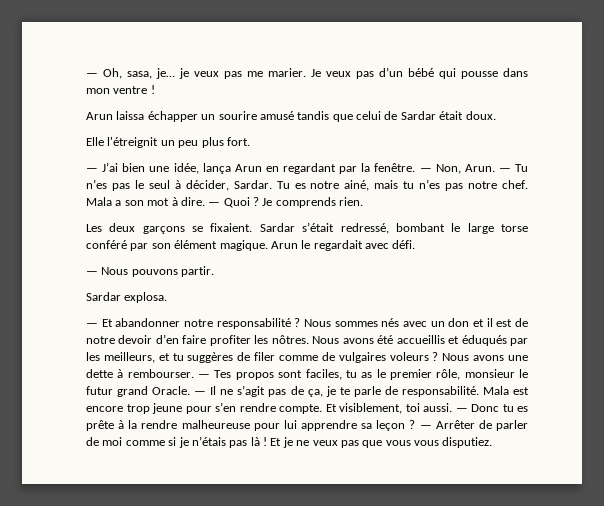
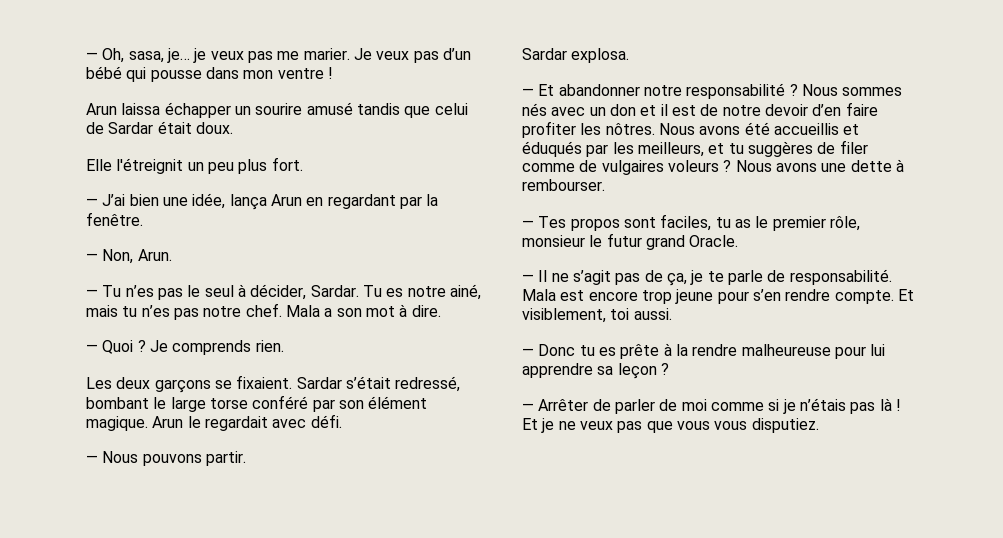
- — J’ai bien une idée, lança Arun en regardant par la fenêtre. — Non, Arun. — Tu n’es pas le seul à décider, Sardar.
+ — J’ai bien une idée, lança Arun en regardant par la fenêtre.
+ — Non, Arun.
+ — Tu n’es pas le seul à décider, Sardar.
- Mala a son mot à dire. — Quoi ?
+ Mala a son mot à dire.
+ — Quoi ?
- Nous avons une dette à rembourser. — Tes propos sont faciles, tu as le premier rôle, monsieur le futur grand Oracle. — Il ne s’agit pas de ça, je te parle de responsabilité.
+ Nous avons une dette à rembourser.
+ — Tes propos sont faciles, tu as le premier rôle, monsieur le futur grand Oracle.
+ — Il ne s’agit pas de ça, je te parle de responsabilité.
- Et visiblement, toi aussi. — Donc tu es prête à la rendre malheureuse pour lui apprendre sa leçon ? — Arrêter de parler de moi comme si je n’étais pas là !
+ Et visiblement, toi aussi.
+ — Donc tu es prête à la rendre malheureuse pour lui apprendre sa leçon ?
+ — Arrêter de parler de moi comme si je n’étais pas là !

